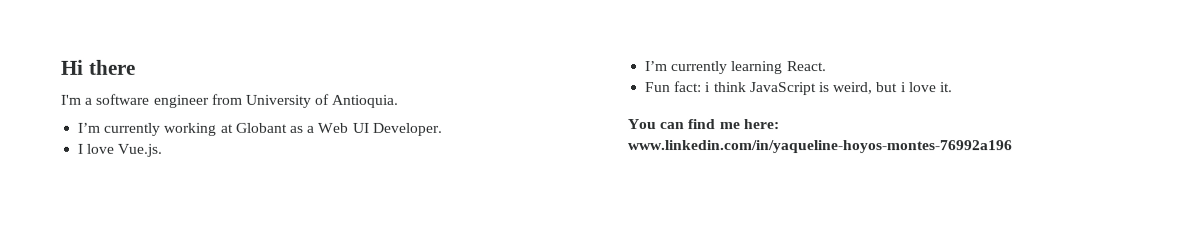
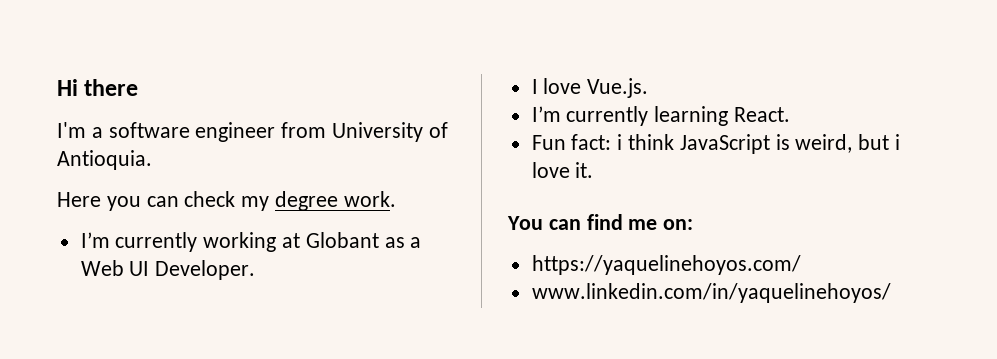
+ Here you can check my degree work.
- You can find me here: www.linkedin.com/in/yaqueline-hoyos-montes-76992a196
+ You can find me on:
+ https://yaquelinehoyos.com/
+ www.linkedin.com/in/yaquelinehoyos/

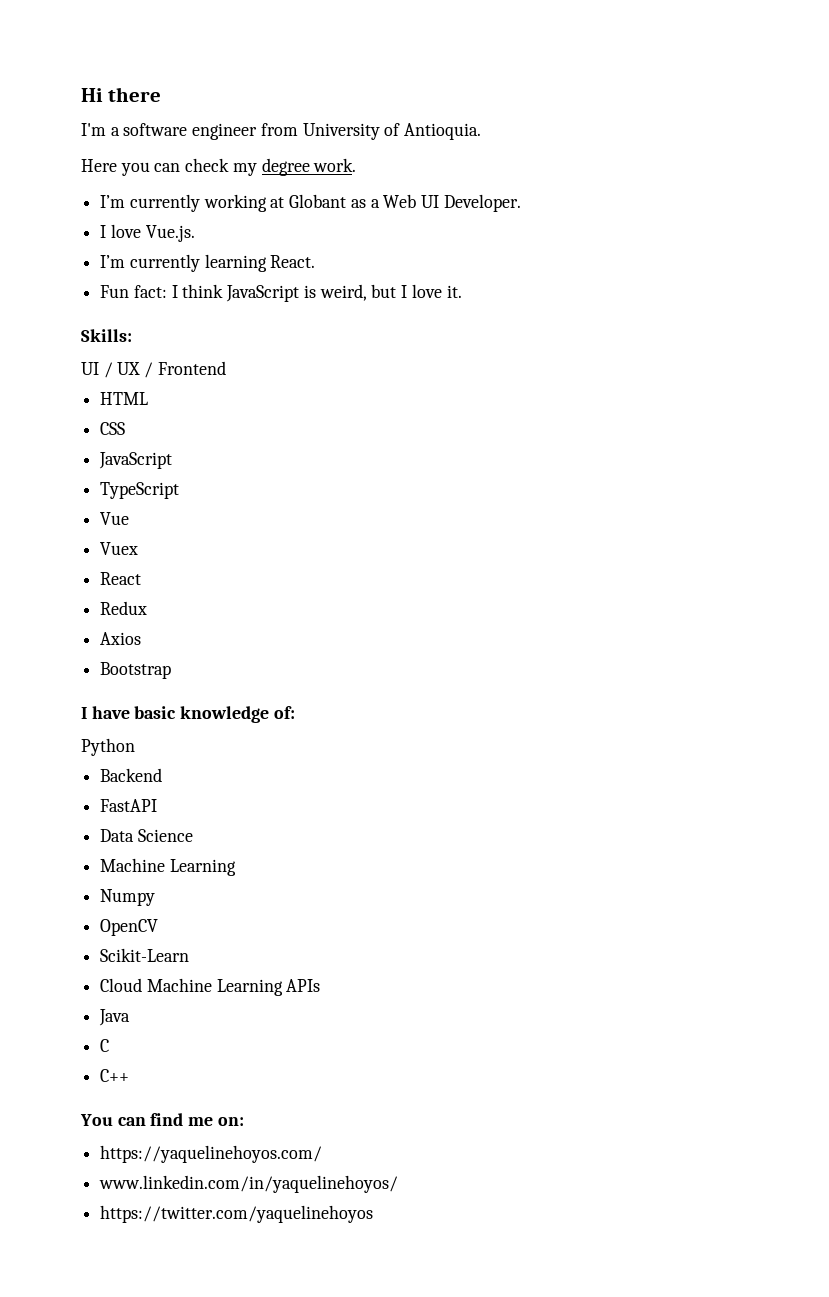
- Fun fact: i think JavaScript is weird, but i love it.
+ Fun fact: I think JavaScript is weird, but I love it.
+ Skills:
+ UI / UX / Frontend
+ HTML
+ CSS
+ JavaScript
+ TypeScript
+ Vue
+ Vuex
+ React
+ Redux
+ Axios
+ Bootstrap
+ I have basic knowledge of:
+ Python
+ Backend
+ FastAPI
+ Data Science
+ Machine Learning
+ Numpy
+ OpenCV
+ Scikit-Learn
+ Cloud Machine Learning APIs
+ Java
+ C
+ C++
+ https://twitter.com/yaquelinehoyos

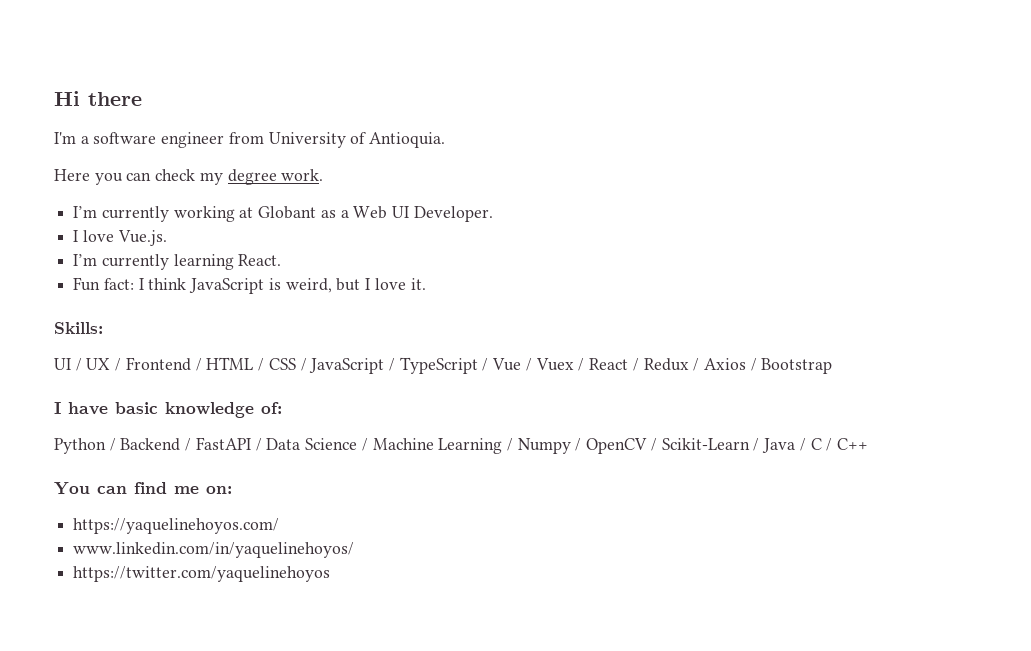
- UI / UX / Frontend
- HTML
- CSS
- JavaScript
- TypeScript
- Vue
- Vuex
- React
- Redux
- Axios
- Bootstrap
+ UI / UX / Frontend / HTML / CSS / JavaScript / TypeScript / Vue / Vuex / React / Redux / Axios / Bootstrap
- Python
- Backend
- FastAPI
- Data Science
- Machine Learning
- Numpy
- OpenCV
- Scikit-Learn
- Cloud Machine Learning APIs
- Java
- C
- C++
+ Python / Backend / FastAPI / Data Science / Machine Learning / Numpy / OpenCV / Scikit-Learn / Java / C / C++

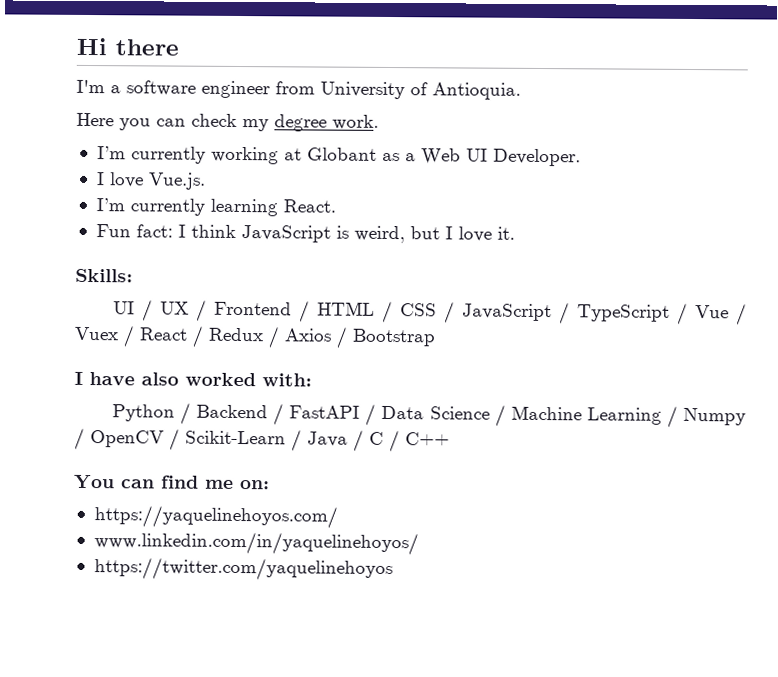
- I have basic knowledge of:
+ I have also worked with:

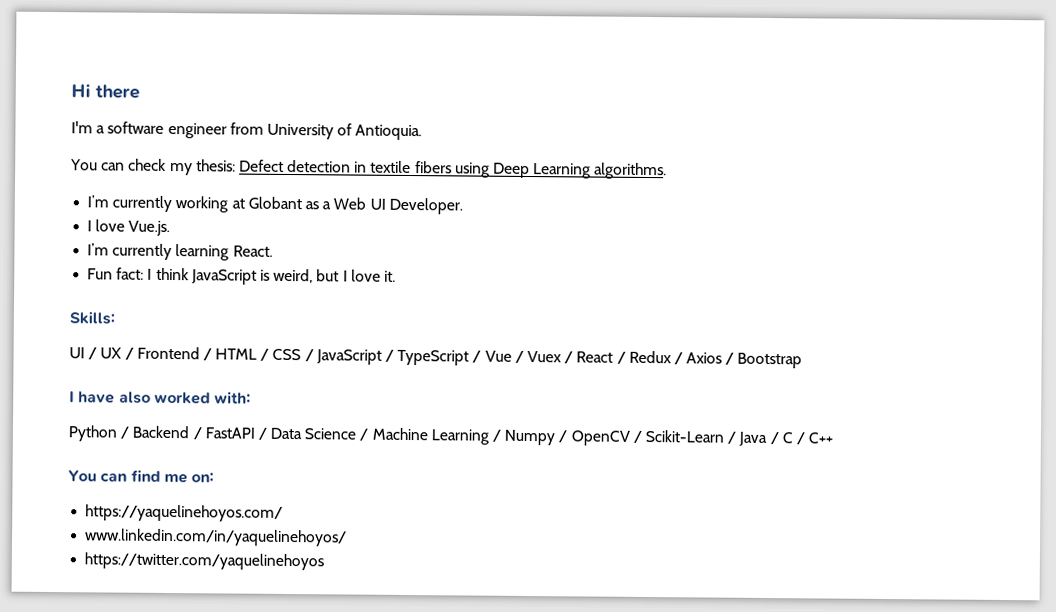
- Here you can check my degree work.
+ You can check my thesis: Defect detection in textile fibers using Deep Learning algorithms.

